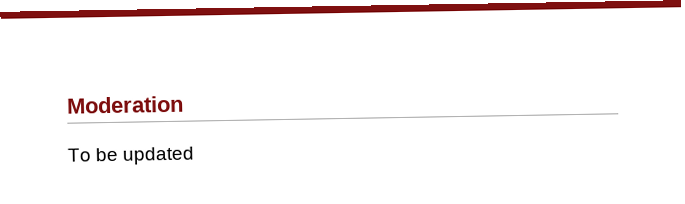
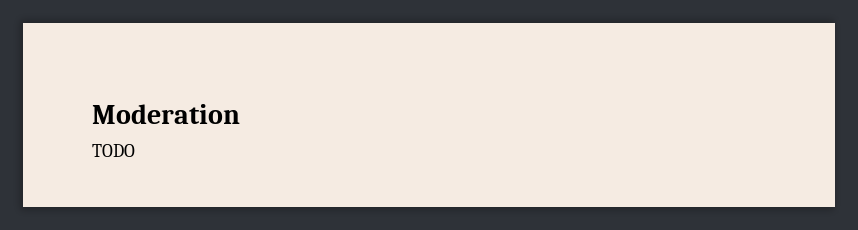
- To be updated
+ TODO

